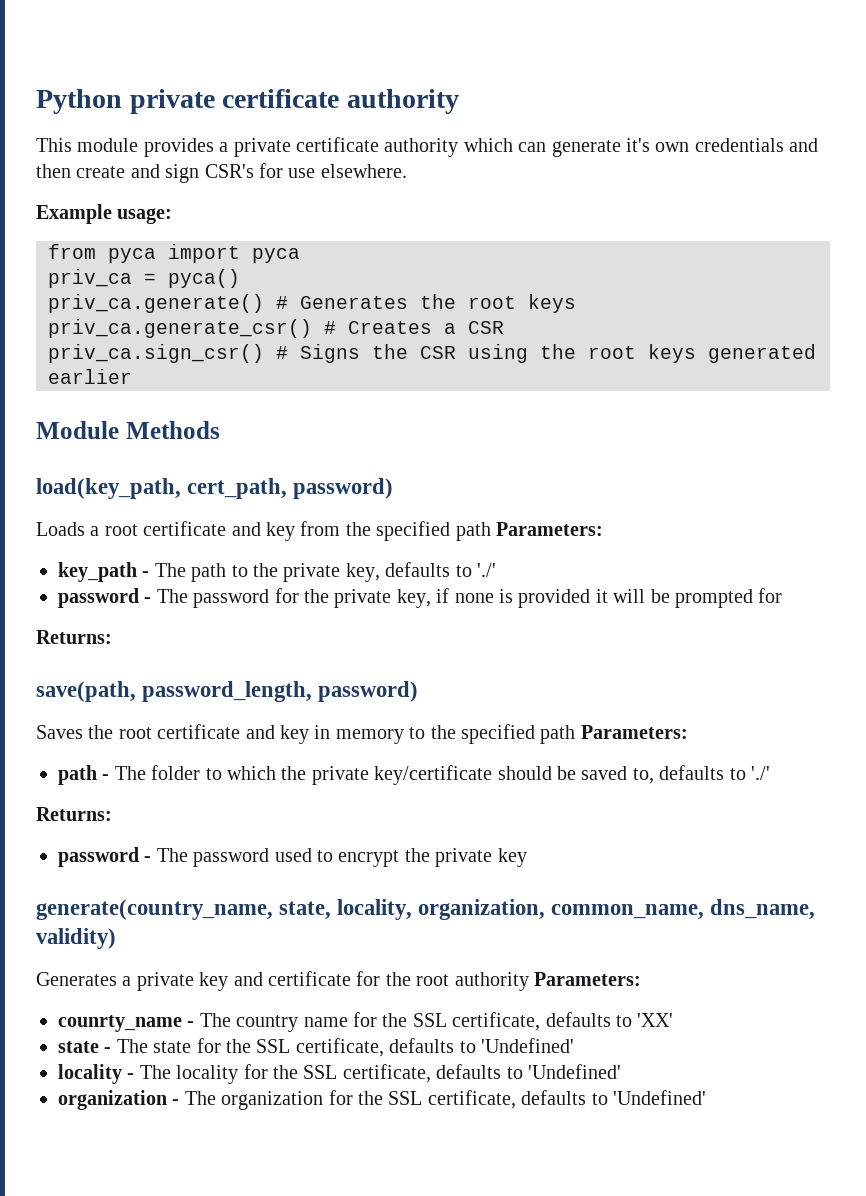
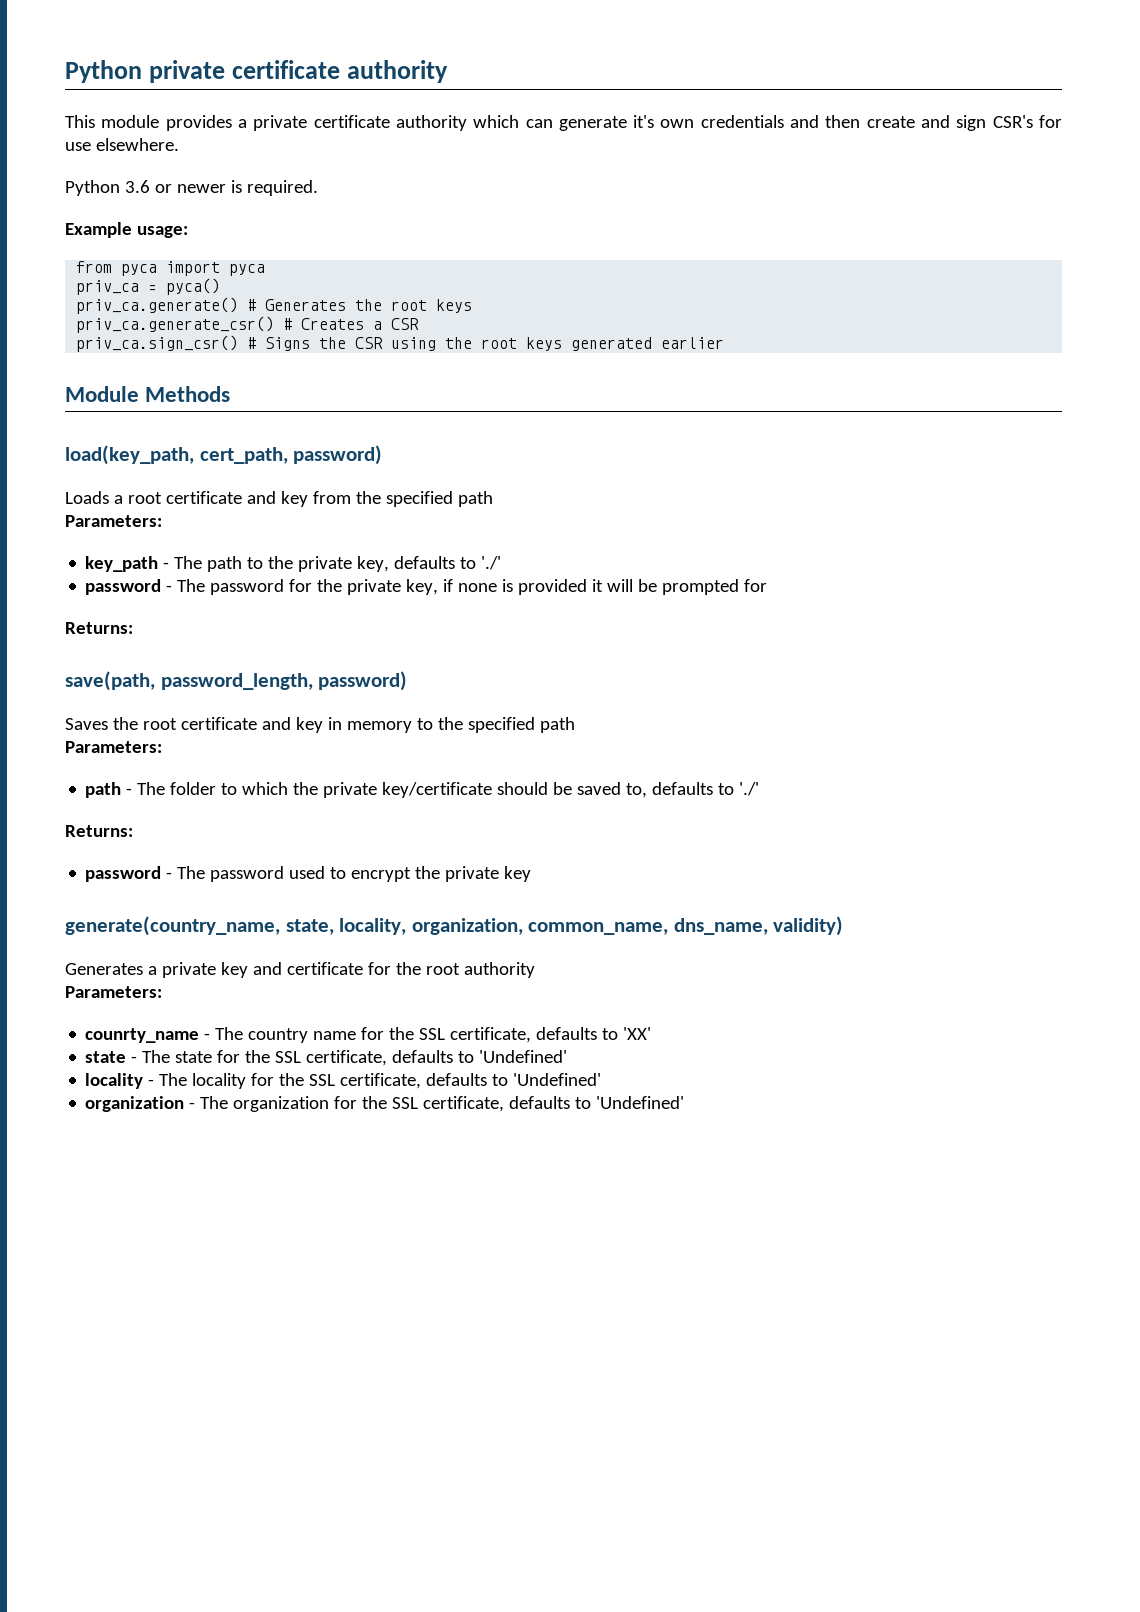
+ Python 3.6 or newer is required.
- Loads a root certificate and key from the specified path Parameters:
+ Loads a root certificate and key from the specified path
+ Parameters:
- Saves the root certificate and key in memory to the specified path Parameters:
+ Saves the root certificate and key in memory to the specified path
+ Parameters:
- Generates a private key and certificate for the root authority Parameters:
+ Generates a private key and certificate for the root authority
+ Parameters:

